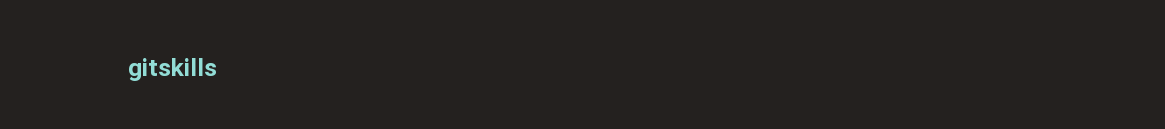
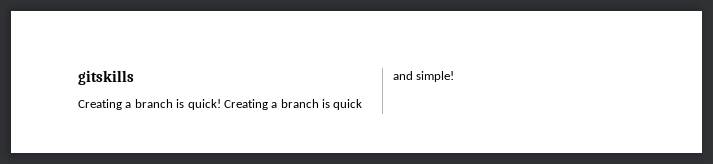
+ Creating a branch is quick! Creating a branch is quick and simple!

